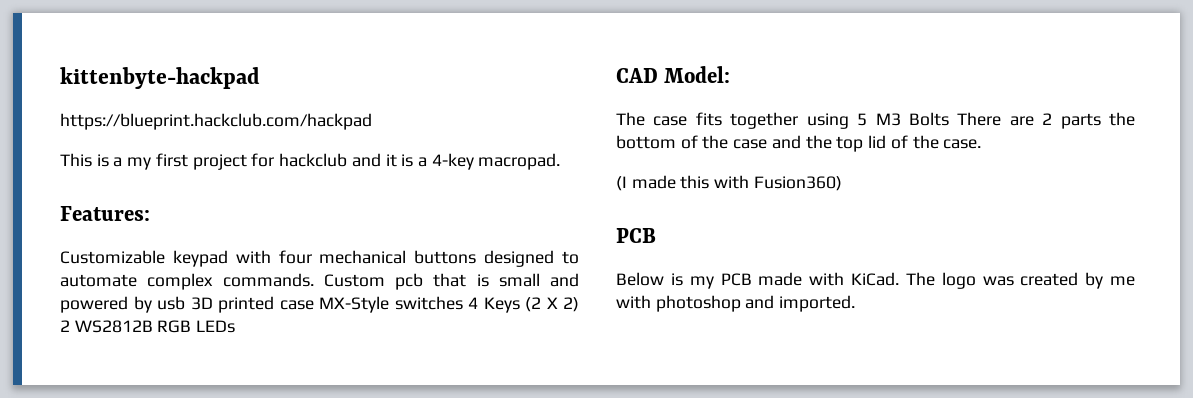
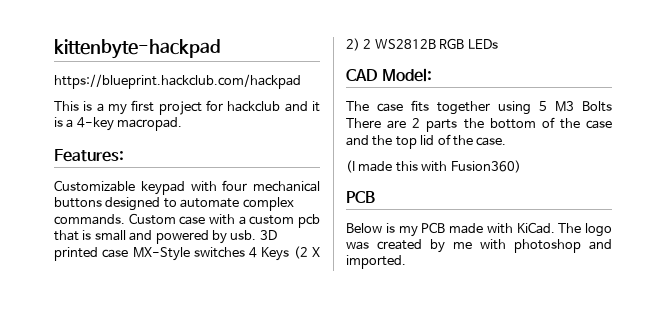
- Custom pcb that is small and powered by usb 3D printed case MX-Style switches 4 Keys (2 X 2) 2 WS2812B RGB LEDs
+ Custom case with a custom pcb that is small and powered by usb. 3D printed case MX-Style switches 4 Keys (2 X 2) 2 WS2812B RGB LEDs

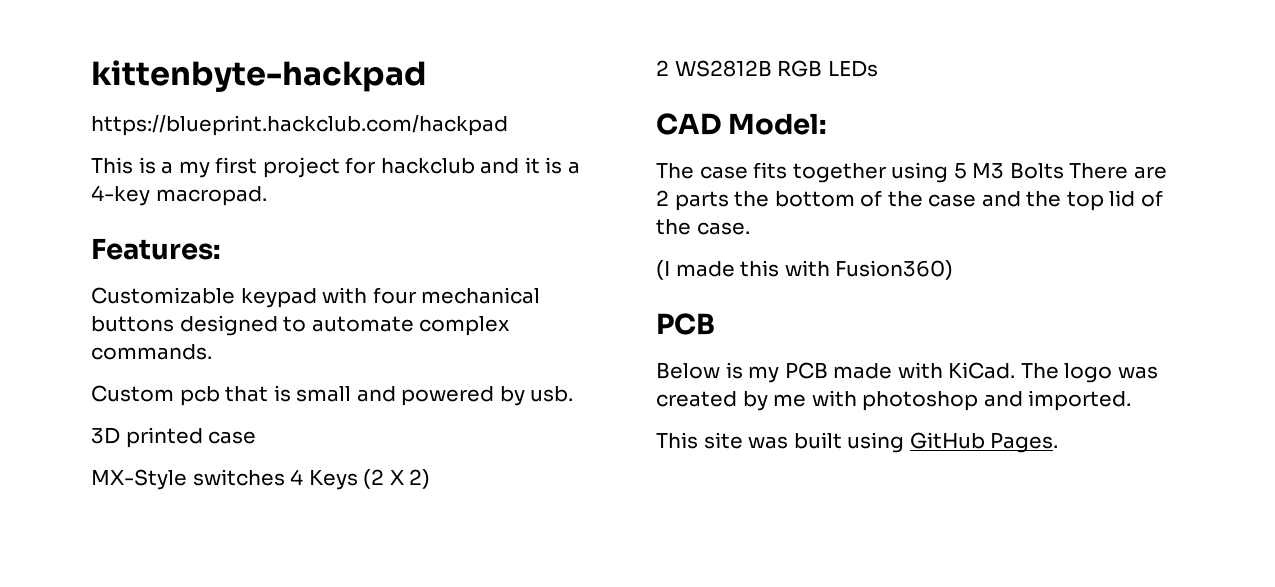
- Customizable keypad with four mechanical buttons designed to automate complex commands. Custom case with a custom pcb that is small and powered by usb. 3D printed case MX-Style switches 4 Keys (2 X 2) 2 WS2812B RGB LEDs
+ Customizable keypad with four mechanical buttons designed to automate complex commands.
+ Custom pcb that is small and powered by usb.
+ 3D printed case
+ MX-Style switches 4 Keys (2 X 2)
+ 2 WS2812B RGB LEDs
+ This site was built using GitHub Pages.

